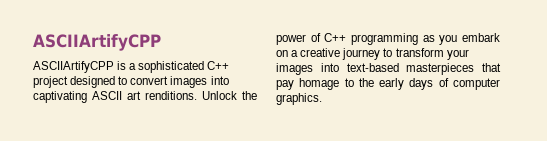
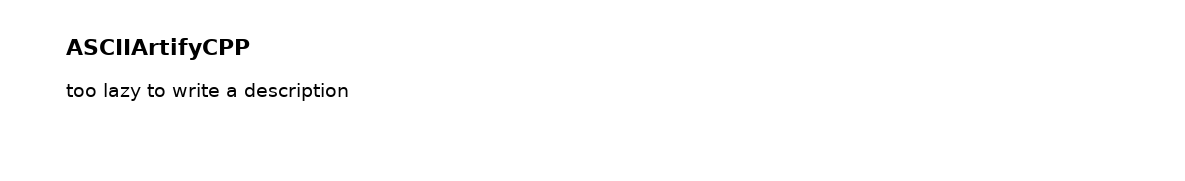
- ASCIIArtifyCPP is a sophisticated C++ project designed to convert images into captivating ASCII art renditions. Unlock the power of C++ programming as you embark on a creative journey to transform your images into text-based masterpieces that pay homage to the early days of computer graphics.
+ too lazy to write a description

